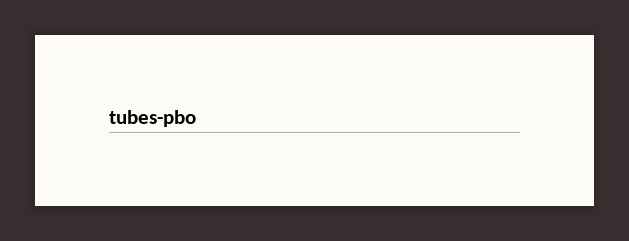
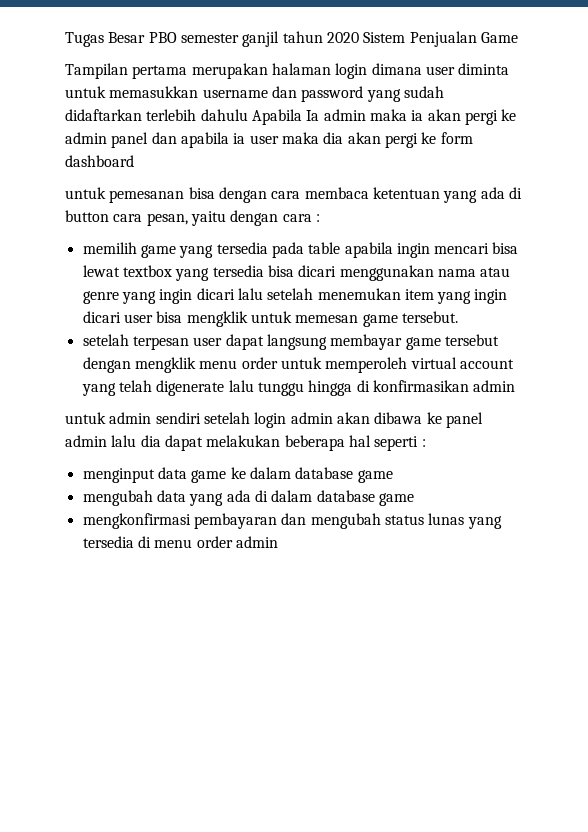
- tubes-pbo
+ Tugas Besar PBO semester ganjil tahun 2020 Sistem Penjualan Game
+ Tampilan pertama merupakan halaman login dimana user diminta untuk memasukkan username dan password yang sudah didaftarkan terlebih dahulu Apabila Ia admin maka ia akan pergi ke admin panel dan apabila ia user maka dia akan pergi ke form dashboard
+ untuk pemesanan bisa dengan cara membaca ketentuan yang ada di button cara pesan, yaitu dengan cara :
+ memilih game yang tersedia pada table apabila ingin mencari bisa lewat textbox yang tersedia bisa dicari menggunakan nama atau genre yang ingin dicari lalu setelah menemukan item yang ingin dicari user bisa mengklik untuk memesan game tersebut.
+ setelah terpesan user dapat langsung membayar game tersebut dengan mengklik menu order untuk memperoleh virtual account yang telah digenerate lalu tunggu hingga di konfirmasikan admin
+ untuk admin sendiri setelah login admin akan dibawa ke panel admin lalu dia dapat melakukan beberapa hal seperti :
+ menginput data game ke dalam database game
+ mengubah data yang ada di dalam database game
+ mengkonfirmasi pembayaran dan mengubah status lunas yang tersedia di menu order admin

